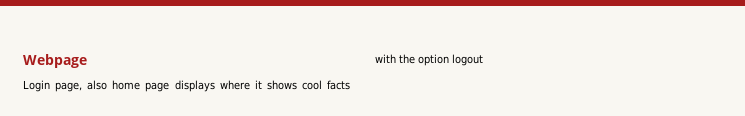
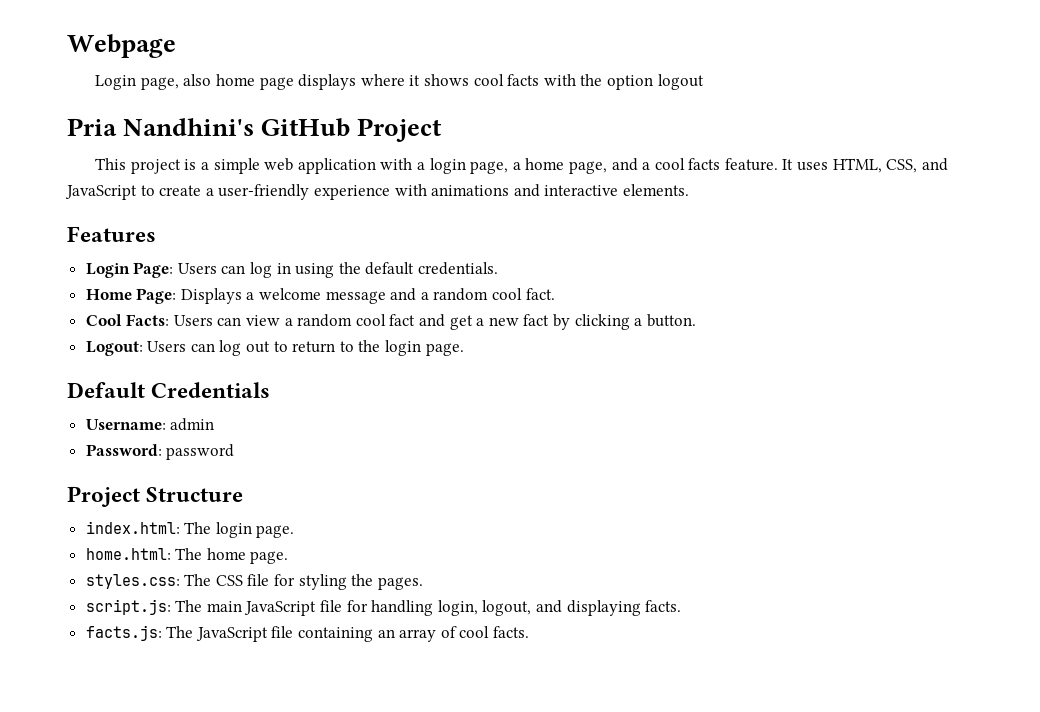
+ Pria Nandhini's GitHub Project
+ This project is a simple web application with a login page, a home page, and a cool facts feature. It uses HTML, CSS, and JavaScript to create a user-friendly experience with animations and interactive elements.
+ Features
+ Login Page: Users can log in using the default credentials.
+ Home Page: Displays a welcome message and a random cool fact.
+ Cool Facts: Users can view a random cool fact and get a new fact by clicking a button.
+ Logout: Users can log out to return to the login page.
+ Default Credentials
+ Username: admin
+ Password: password
+ Project Structure
+ index.html: The login page.
+ home.html: The home page.
+ styles.css: The CSS file for styling the pages.
+ script.js: The main JavaScript file for handling login, logout, and displaying facts.
+ facts.js: The JavaScript file containing an array of cool facts.

